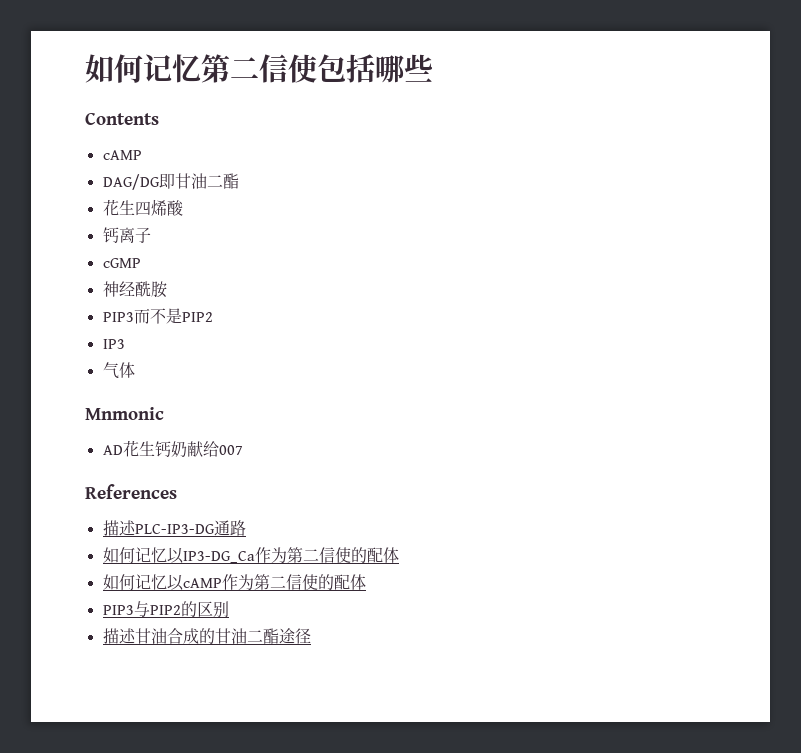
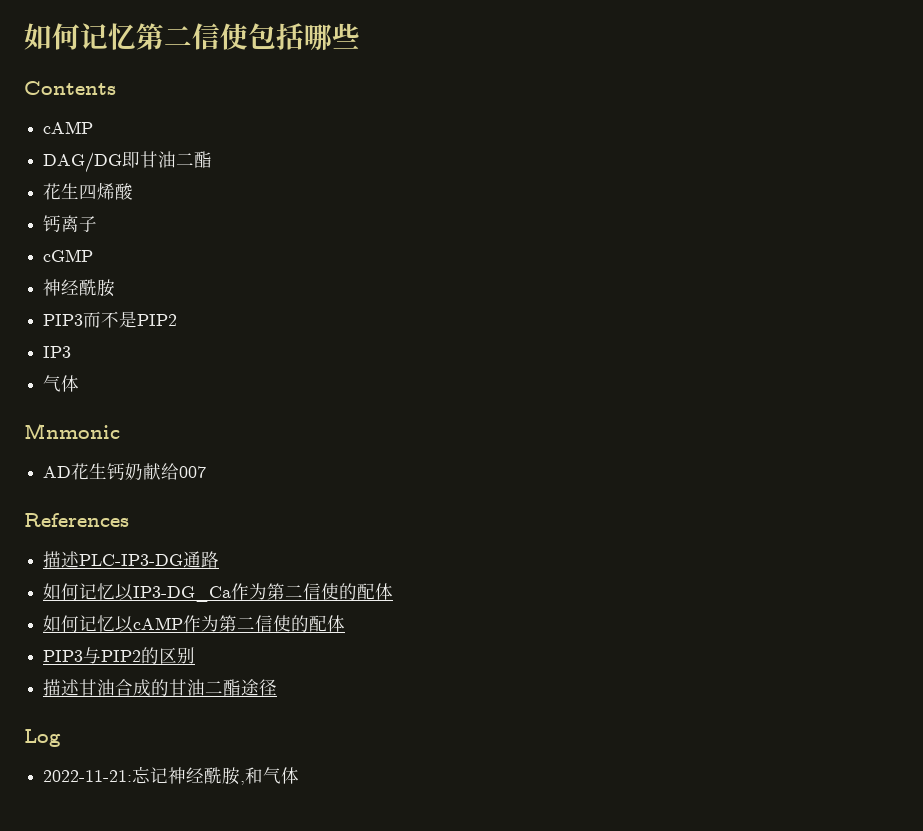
+ Log
+ 2022-11-21:忘记神经酰胺,和气体

